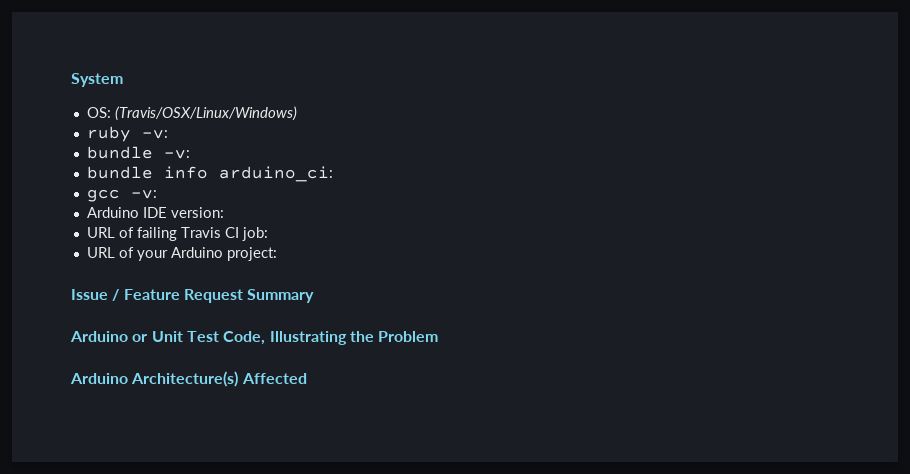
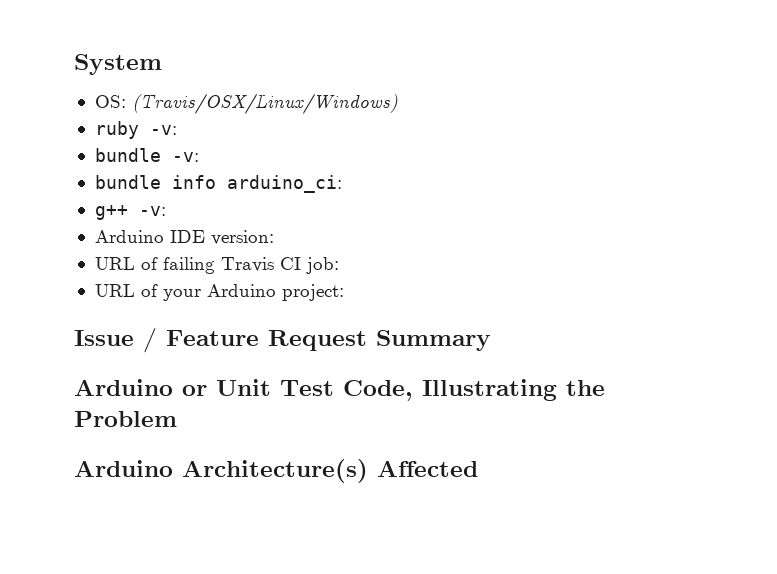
- gcc -v:
+ g++ -v:

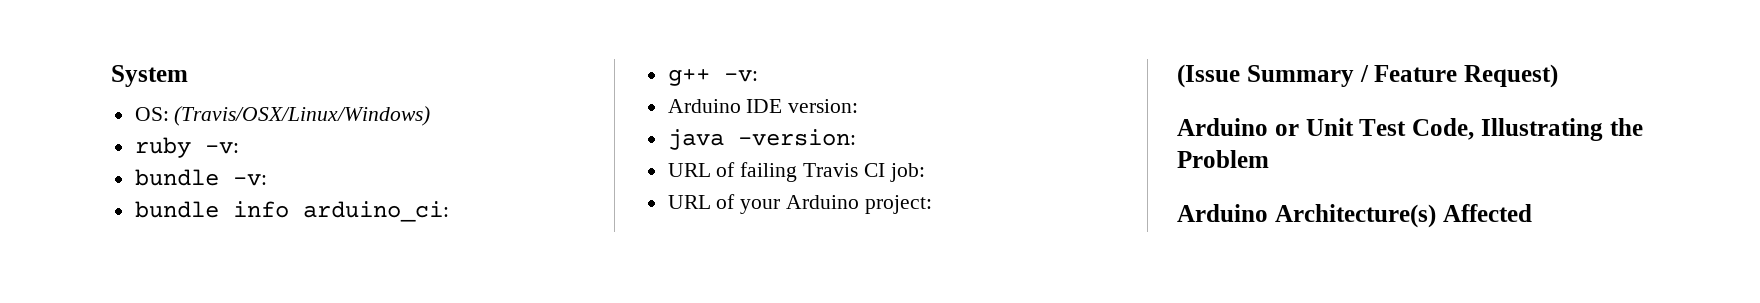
+ java -version:
- Issue / Feature Request Summary
+ (Issue Summary / Feature Request)

